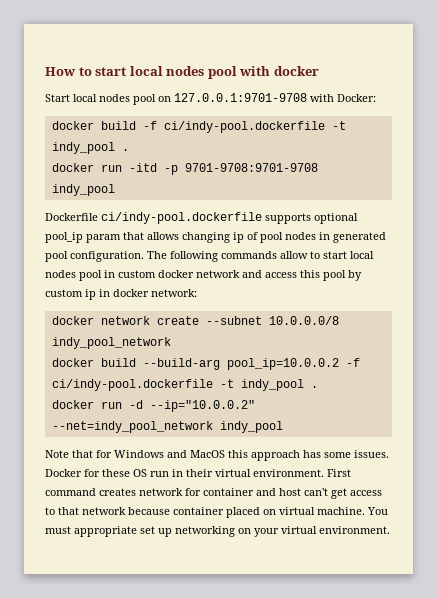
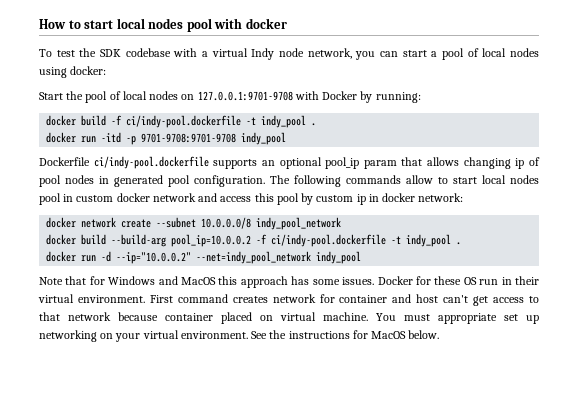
- Start local nodes pool on 127.0.0.1:9701-9708 with Docker:
+ To test the SDK codebase with a virtual Indy node network, you can start a pool of local nodes using docker:
+ Start the pool of local nodes on 127.0.0.1:9701-9708 with Docker by running:
- Dockerfile ci/indy-pool.dockerfile supports optional pool_ip param that allows changing ip of pool nodes in generated pool configuration.
+ Dockerfile ci/indy-pool.dockerfile supports an optional pool_ip param that allows changing ip of pool nodes in generated pool configuration.
+ See the instructions for MacOS below.

